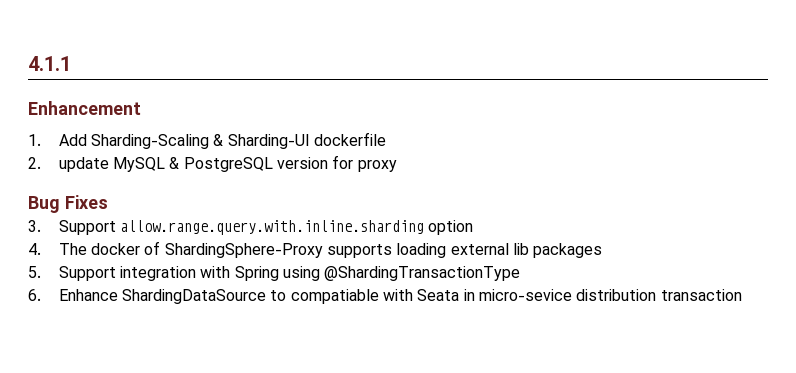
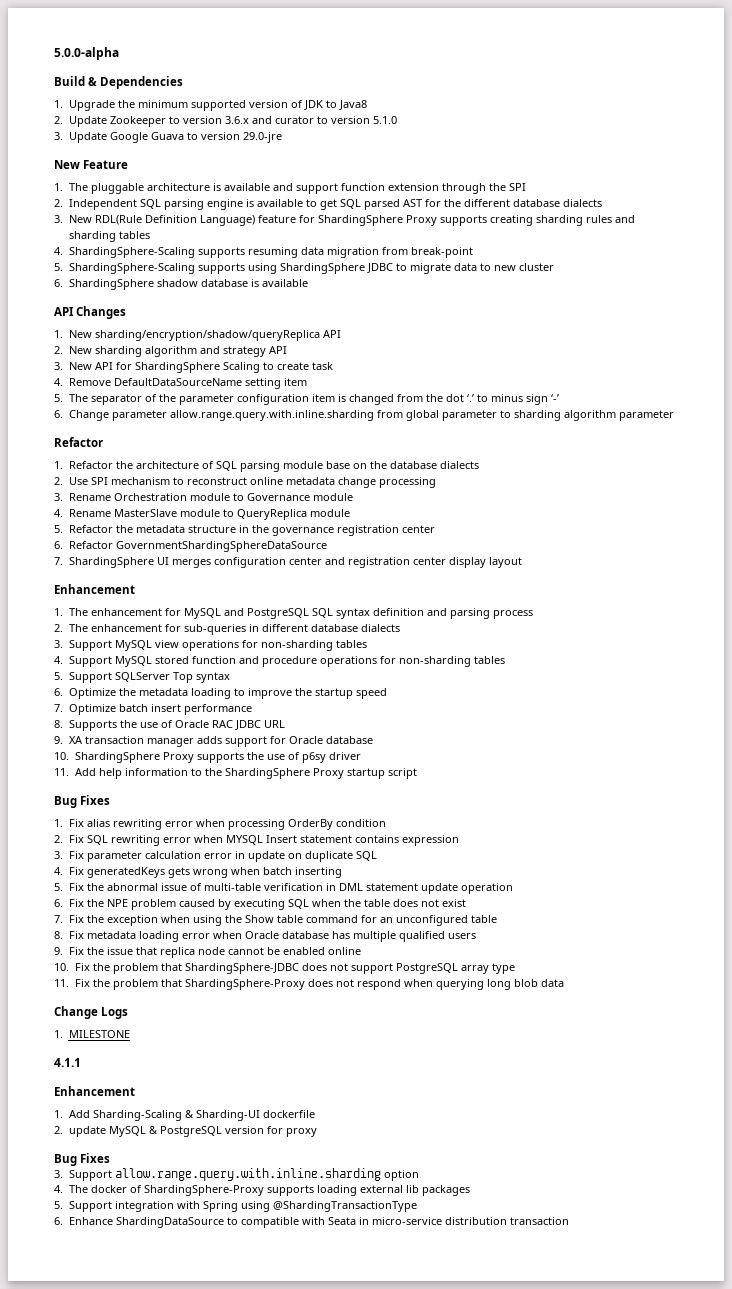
+ 5.0.0-alpha
+ Build & Dependencies
+ 1. Upgrade the minimum supported version of JDK to Java8
+ 2. Update Zookeeper to version 3.6.x and curator to version 5.1.0
+ 3. Update Google Guava to version 29.0-jre
+ New Feature
+ 1. The pluggable architecture is available and support function extension through the SPI
+ 2. Independent SQL parsing engine is available to get SQL parsed AST for the different database dialects
+ 3. New RDL(Rule Definition Language) feature for ShardingSphere Proxy supports creating sharding rules and sharding tables
+ 4. ShardingSphere-Scaling supports resuming data migration from break-point
+ 5. ShardingSphere-Scaling supports using ShardingSphere JDBC to migrate data to new cluster
+ 6. ShardingSphere shadow database is available
+ API Changes
+ 1. New sharding/encryption/shadow/queryReplica API
+ 2. New sharding algorithm and strategy API
+ 3. New API for ShardingSphere Scaling to create task
+ 4. Remove DefaultDataSourceName setting item
+ 5. The separator of the parameter configuration item is changed from the dot ‘.’ to minus sign ‘-’
+ 6. Change parameter allow.range.query.with.inline.sharding from global parameter to sharding algorithm parameter
+ Refactor
+ 1. Refactor the architecture of SQL parsing module base on the database dialects
+ 2. Use SPI mechanism to reconstruct online metadata change processing
+ 3. Rename Orchestration module to Governance module
+ 4. Rename MasterSlave module to QueryReplica module
+ 5. Refactor the metadata structure in the governance registration center
+ 6. Refactor GovernmentShardingSphereDataSource
+ 7. ShardingSphere UI merges configuration center and registration center display layout
+ Enhancement
+ 1. The enhancement for MySQL and PostgreSQL SQL syntax definition and parsing process
+ 2. The enhancement for sub-queries in different database dialects
+ 3. Support MySQL view operations for non-sharding tables
+ 4. Support MySQL stored function and procedure operations for non-sharding tables
+ 5. Support SQLServer Top syntax
+ 6. Optimize the metadata loading to improve the startup speed
+ 7. Optimize batch insert performance
+ 8. Supports the use of Oracle RAC JDBC URL
+ 9. XA transaction manager adds support for Oracle database
+ 10. ShardingSphere Proxy supports the use of p6sy driver
+ 11. Add help information to the ShardingSphere Proxy startup script
+ Bug Fixes
+ 1. Fix alias rewriting error when processing OrderBy condition
+ 2. Fix SQL rewriting error when MYSQL Insert statement contains expression
+ 3. Fix parameter calculation error in update on duplicate SQL
+ 4. Fix generatedKeys gets wrong when batch inserting
+ 5. Fix the abnormal issue of multi-table verification in DML statement update operation
+ 6. Fix the NPE problem caused by executing SQL when the table does not exist
+ 7. Fix the exception when using the Show table command for an unconfigured table
+ 8. Fix metadata loading error when Oracle database has multiple qualified users
+ 9. Fix the issue that replica node cannot be enabled online
+ 10. Fix the problem that ShardingSphere-JDBC does not support PostgreSQL array type
+ 11. Fix the problem that ShardingSphere-Proxy does not respond when querying long blob data
+ Change Logs
+ 1. MILESTONE
- 6. Enhance ShardingDataSource to compatiable with Seata in micro-sevice distribution transaction
+ 6. Enhance ShardingDataSource to compatible with Seata in micro-service distribution transaction

